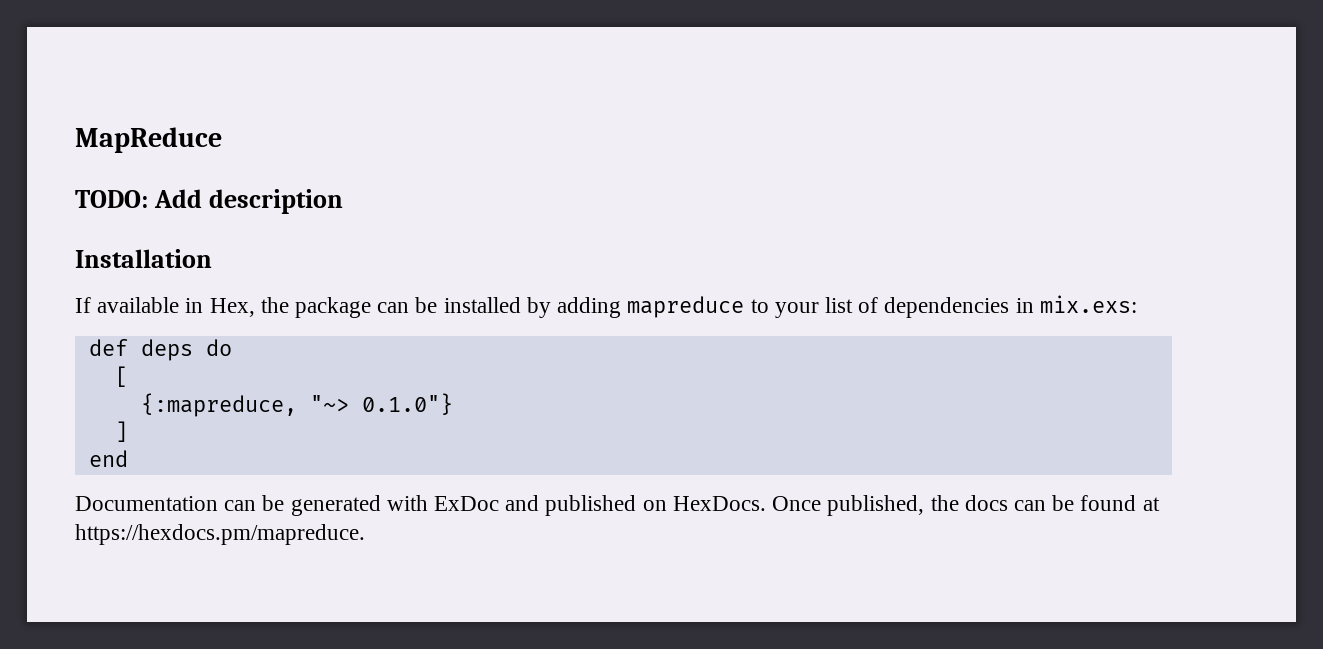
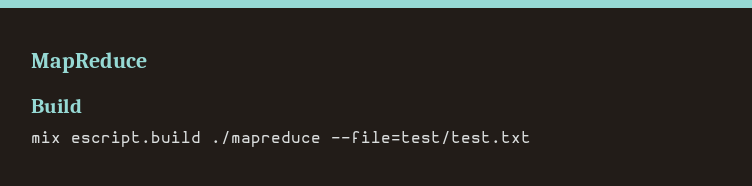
- TODO: Add description
- Installation
- If available in Hex, the package can be installed by adding mapreduce to your list of dependencies in mix.exs:
- def deps do
- [
- {:mapreduce, "~> 0.1.0"}
- ]
- end
- Documentation can be generated with ExDoc and published on HexDocs. Once published, the docs can be found at https://hexdocs.pm/mapreduce.
+ Build
+ mix escript.build ./mapreduce --file=test/test.txt

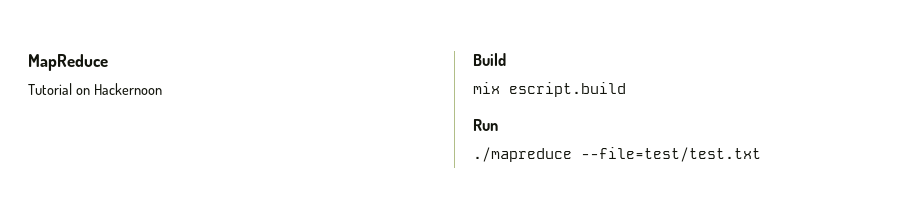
+ Tutorial on Hackernoon
- mix escript.build ./mapreduce --file=test/test.txt
+ mix escript.build
+ Run
+ ./mapreduce --file=test/test.txt

